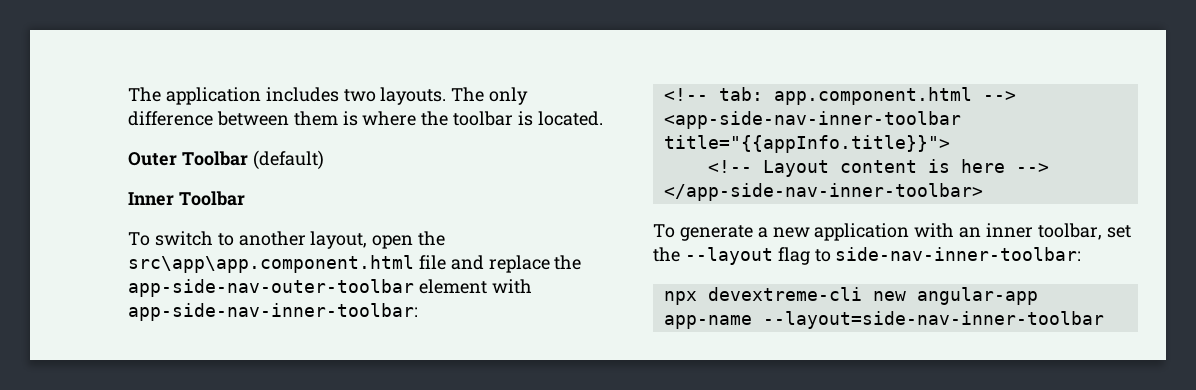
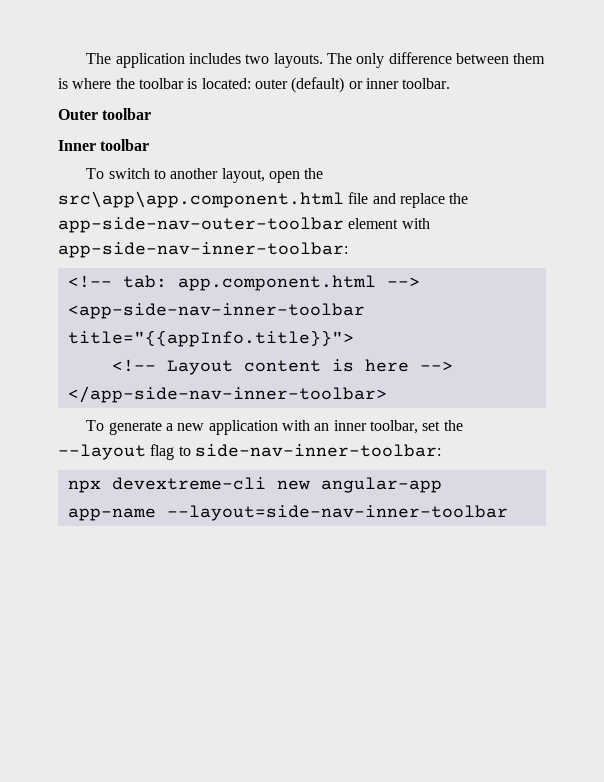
- The only difference between them is where the toolbar is located.
+ The only difference between them is where the toolbar is located: outer (default) or inner toolbar.
- Outer Toolbar (default)
+ Outer toolbar
- Inner Toolbar
+ Inner toolbar

